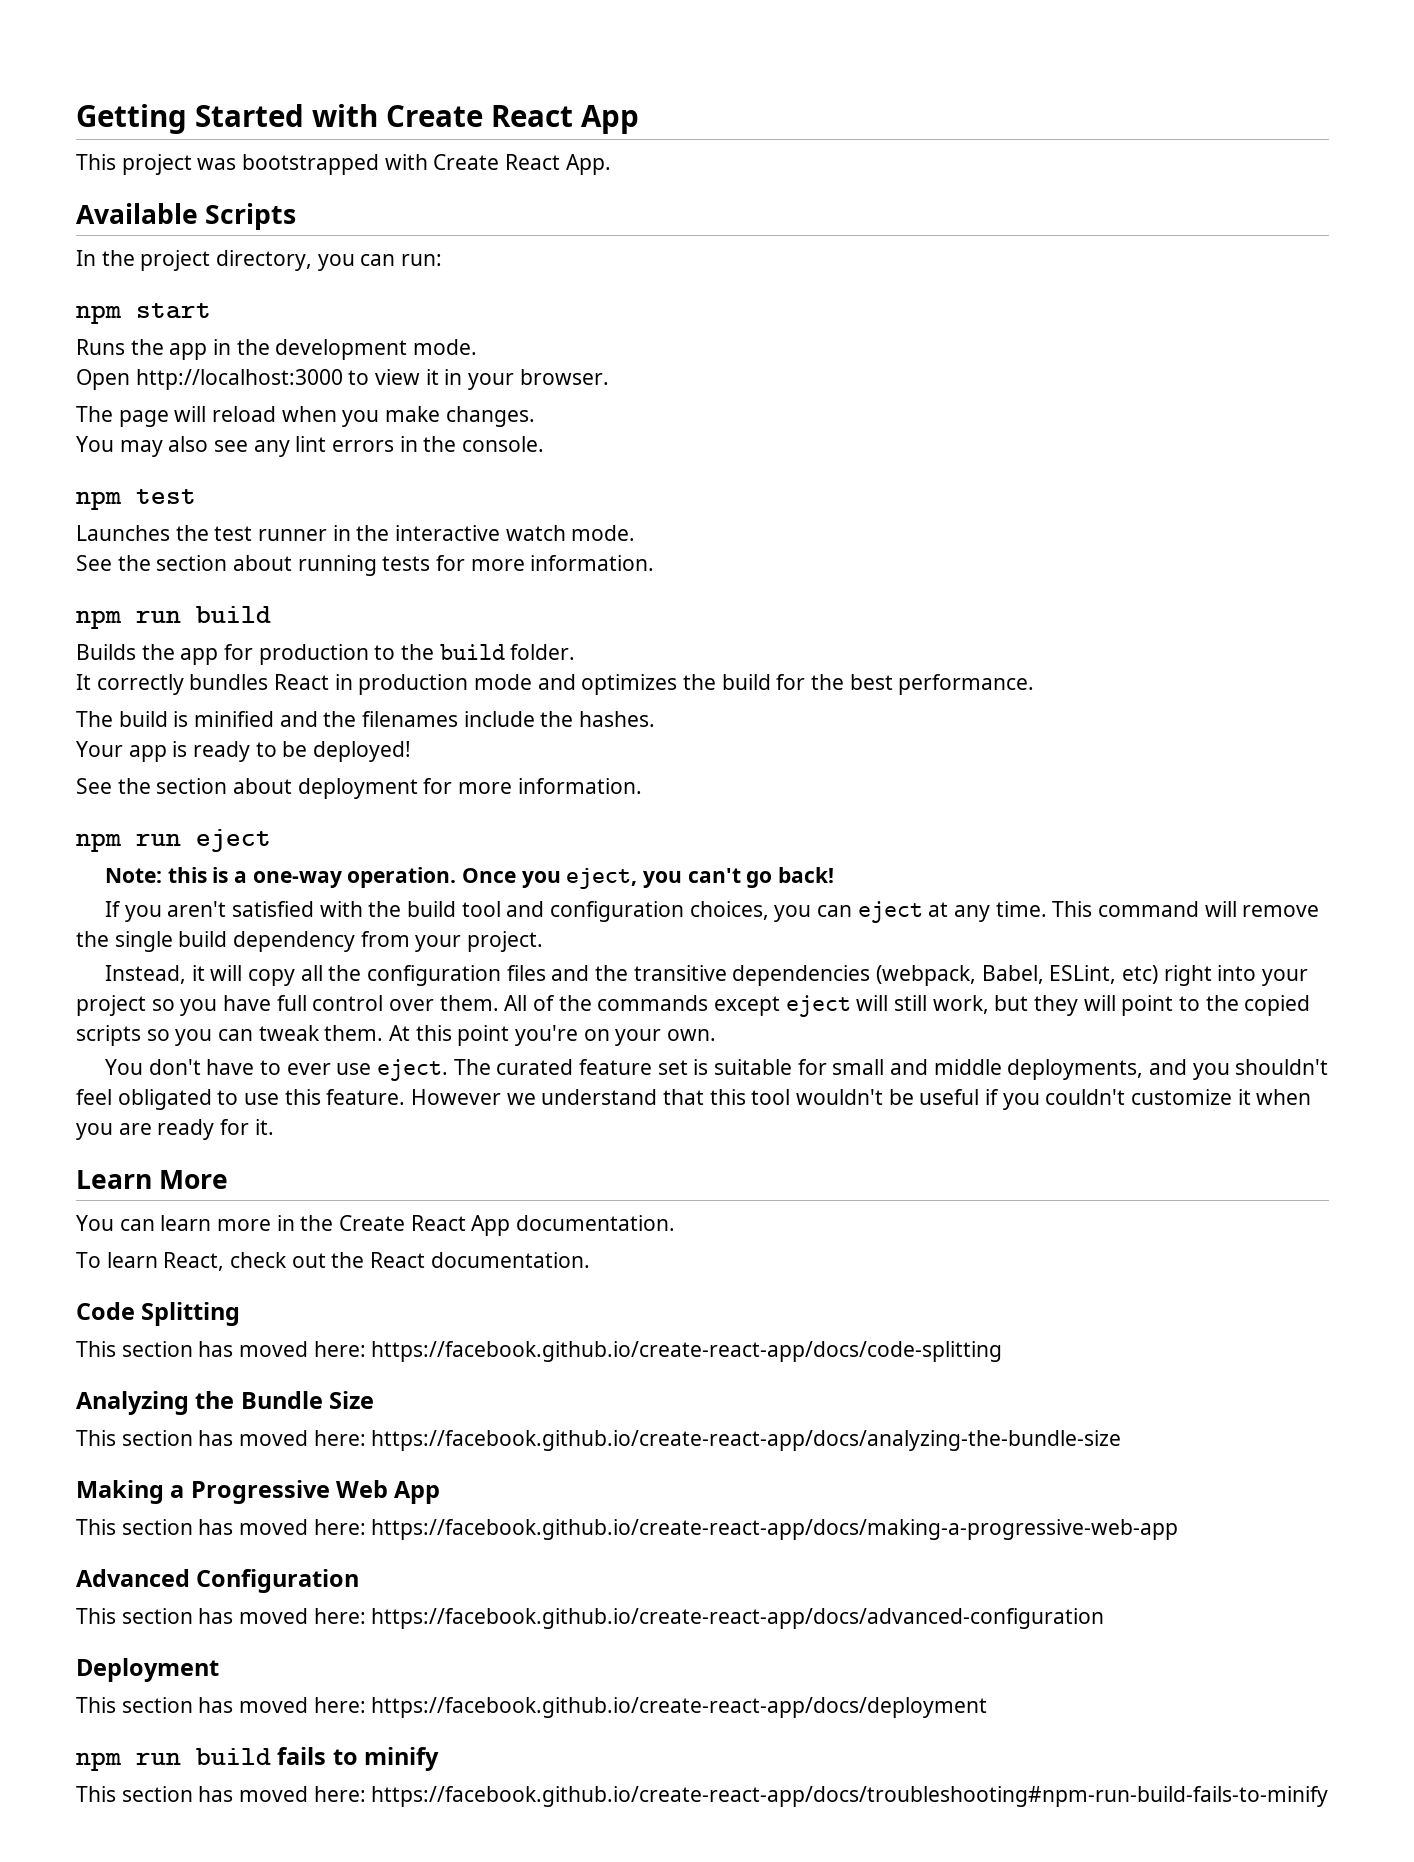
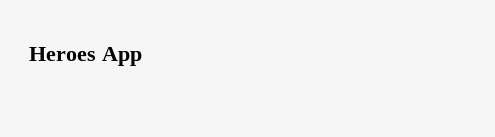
- Getting Started with Create React App
- This project was bootstrapped with Create React App.
- Available Scripts
- In the project directory, you can run:
- npm start
- Runs the app in the development mode.
- Open http://localhost:3000 to view it in your browser.
- The page will reload when you make changes.
- You may also see any lint errors in the console.
- npm test
- Launches the test runner in the interactive watch mode.
- See the section about running tests for more information.
- npm run build
- Builds the app for production to the build folder.
- It correctly bundles React in production mode and optimizes the build for the best performance.
- The build is minified and the filenames include the hashes.
- Your app is ready to be deployed!
- See the section about deployment for more information.
- npm run eject
- Note: this is a one-way operation. Once you eject, you can't go back!
- If you aren't satisfied with the build tool and configuration choices, you can eject at any time. This command will remove the single build dependency from your project.
- Instead, it will copy all the configuration files and the transitive dependencies (webpack, Babel, ESLint, etc) right into your project so you have full control over them. All of the commands except eject will still work, but they will point to the copied scripts so you can tweak them. At this point you're on your own.
- You don't have to ever use eject. The curated feature set is suitable for small and middle deployments, and you shouldn't feel obligated to use this feature. However we understand that this tool wouldn't be useful if you couldn't customize it when you are ready for it.
- Learn More
- You can learn more in the Create React App documentation.
- To learn React, check out the React documentation.
- Code Splitting
- This section has moved here: https://facebook.github.io/create-react-app/docs/code-splitting
- Analyzing the Bundle Size
- This section has moved here: https://facebook.github.io/create-react-app/docs/analyzing-the-bundle-size
- Making a Progressive Web App
- This section has moved here: https://facebook.github.io/create-react-app/docs/making-a-progressive-web-app
- Advanced Configuration
- This section has moved here: https://facebook.github.io/create-react-app/docs/advanced-configuration
- Deployment
- This section has moved here: https://facebook.github.io/create-react-app/docs/deployment
- npm run build fails to minify
- This section has moved here: https://facebook.github.io/create-react-app/docs/troubleshooting#npm-run-build-fails-to-minify
+ Heroes App

